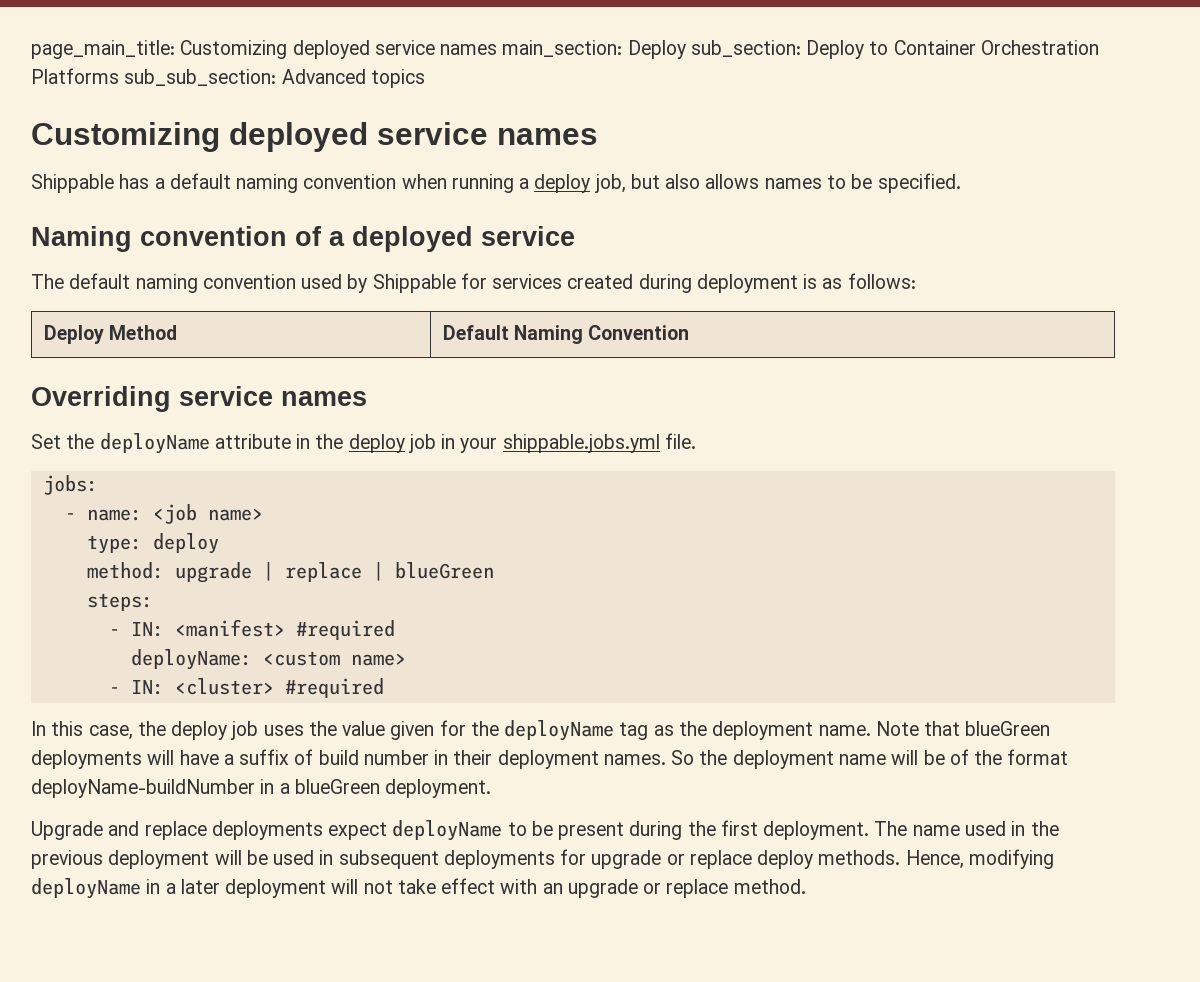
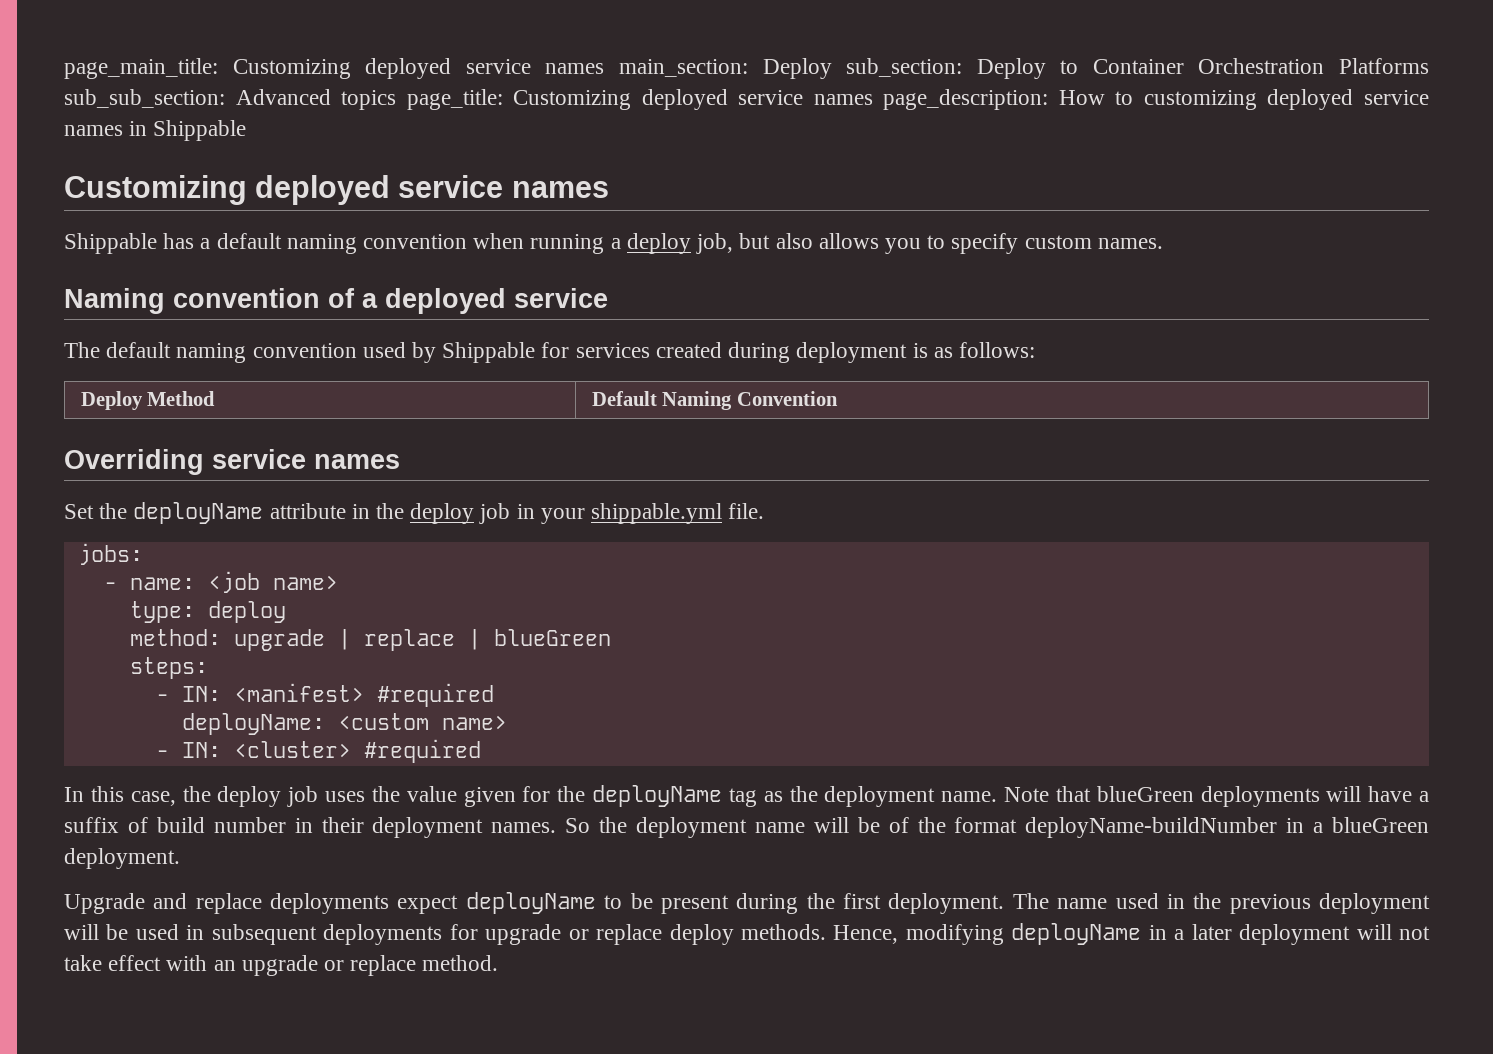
- page_main_title: Customizing deployed service names main_section: Deploy sub_section: Deploy to Container Orchestration Platforms sub_sub_section: Advanced topics
+ page_main_title: Customizing deployed service names main_section: Deploy sub_section: Deploy to Container Orchestration Platforms sub_sub_section: Advanced topics page_title: Customizing deployed service names page_description: How to customizing deployed service names in Shippable
- Shippable has a default naming convention when running a deploy job, but also allows names to be specified.
+ Shippable has a default naming convention when running a deploy job, but also allows you to specify custom names.
- Set the deployName attribute in the deploy job in your shippable.jobs.yml file.
+ Set the deployName attribute in the deploy job in your shippable.yml file.

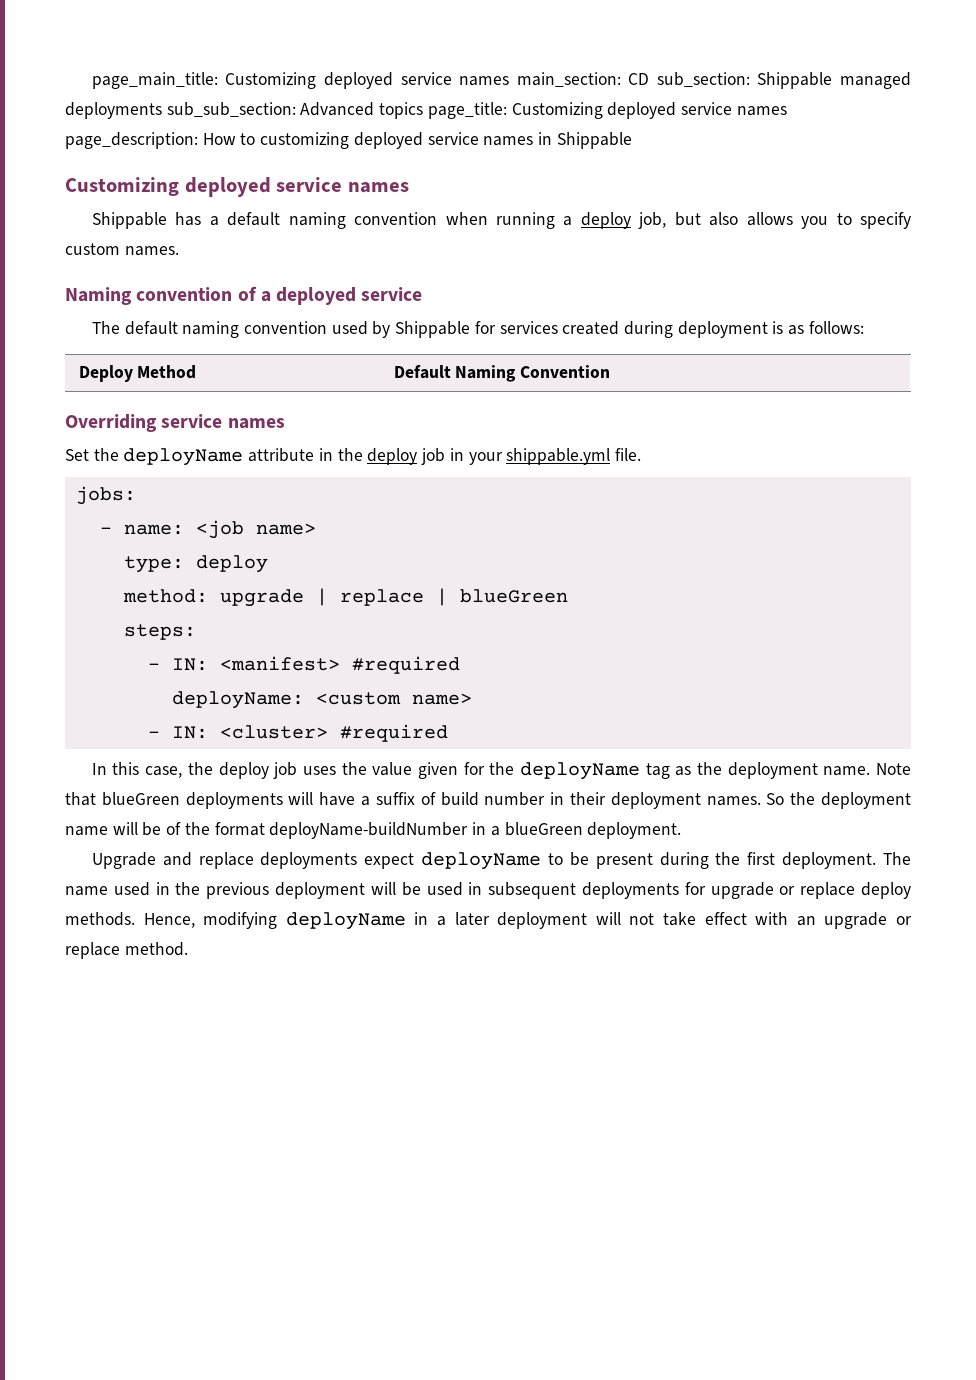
- page_main_title: Customizing deployed service names main_section: Deploy sub_section: Deploy to Container Orchestration Platforms sub_sub_section: Advanced topics page_title: Customizing deployed service names page_description: How to customizing deployed service names in Shippable
+ page_main_title: Customizing deployed service names main_section: CD sub_section: Shippable managed deployments sub_sub_section: Advanced topics page_title: Customizing deployed service names page_description: How to customizing deployed service names in Shippable

